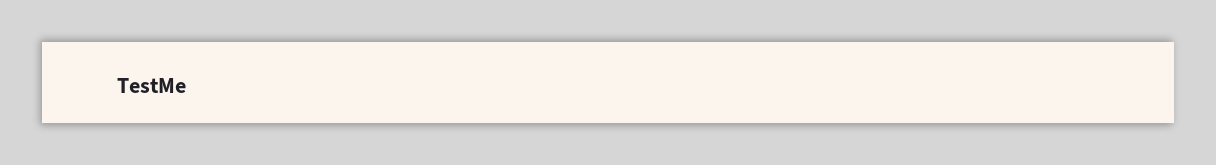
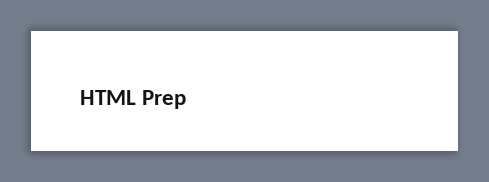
- TestMe
+ HTML Prep

